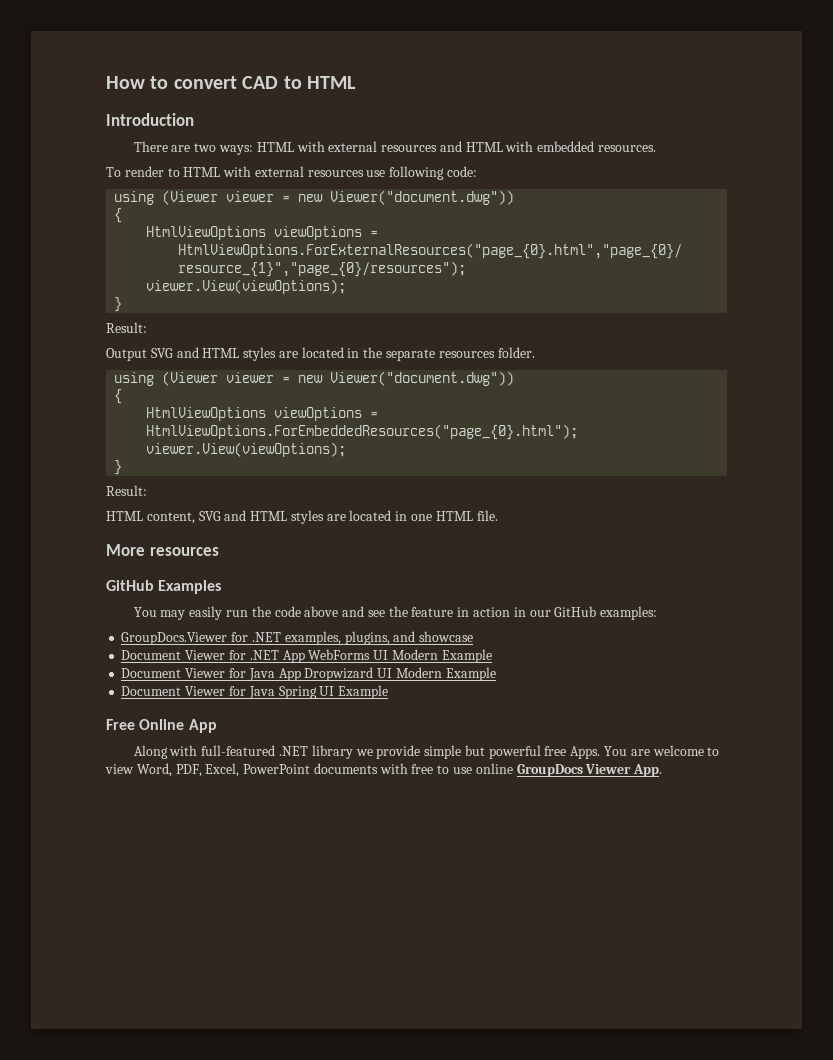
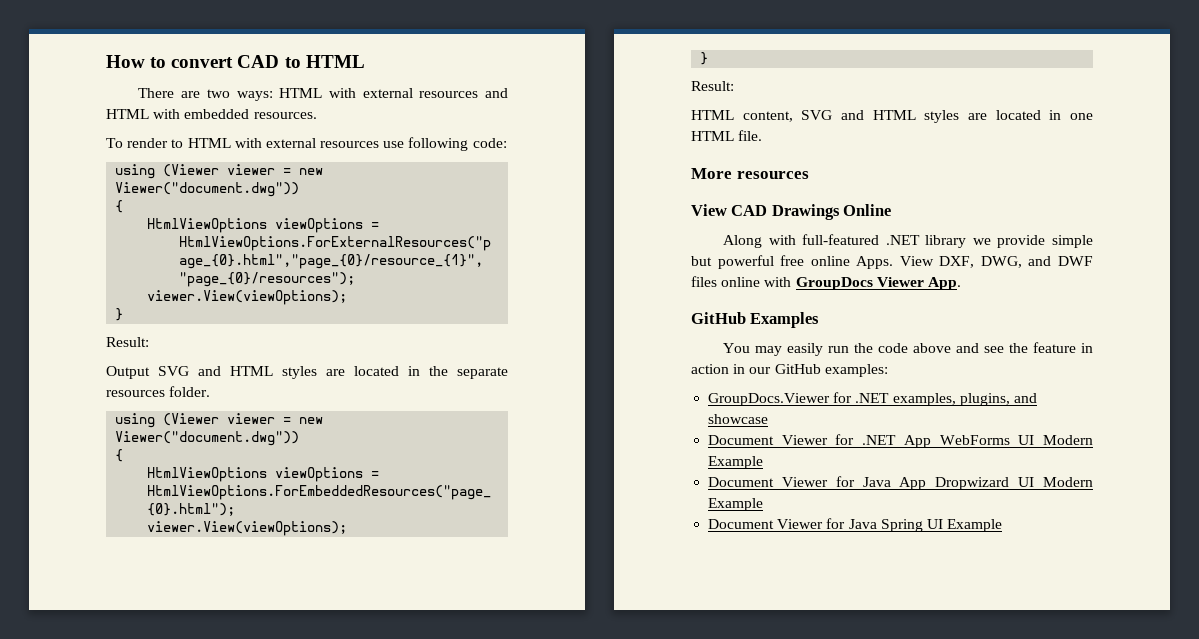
- Introduction
+ View CAD Drawings Online
+ Along with full-featured .NET library we provide simple but powerful free online Apps. View DXF, DWG, and DWF files online with GroupDocs Viewer App.
- Free Online App
- Along with full-featured .NET library we provide simple but powerful free Apps. You are welcome to view Word, PDF, Excel, PowerPoint documents with free to use online GroupDocs Viewer App.

